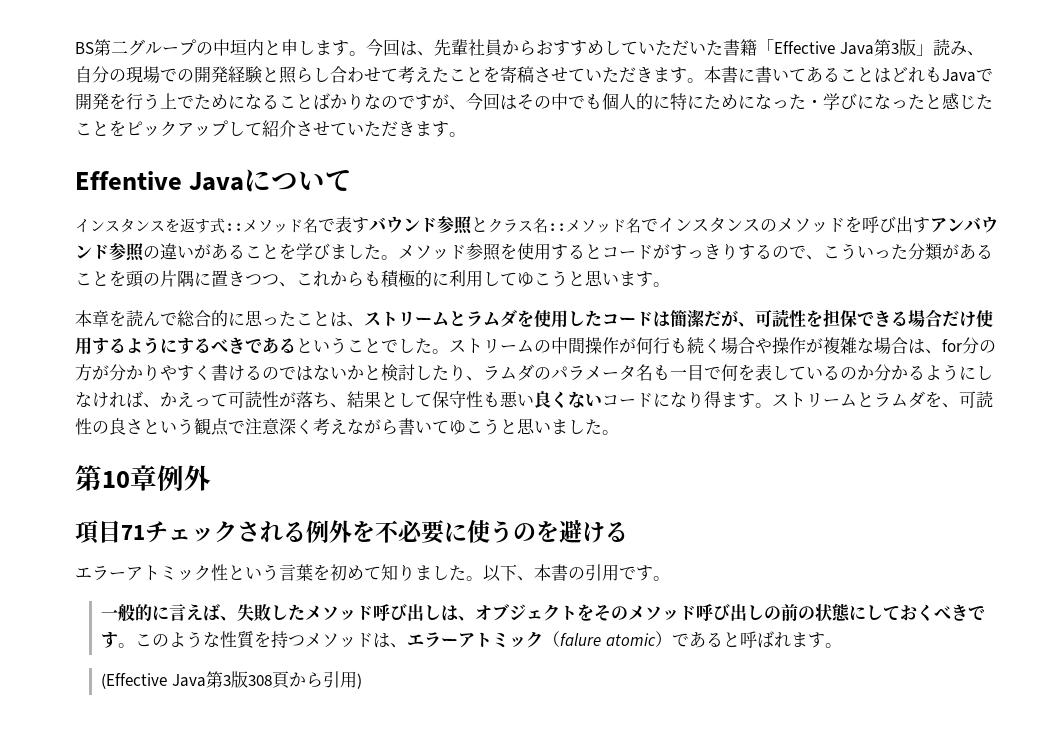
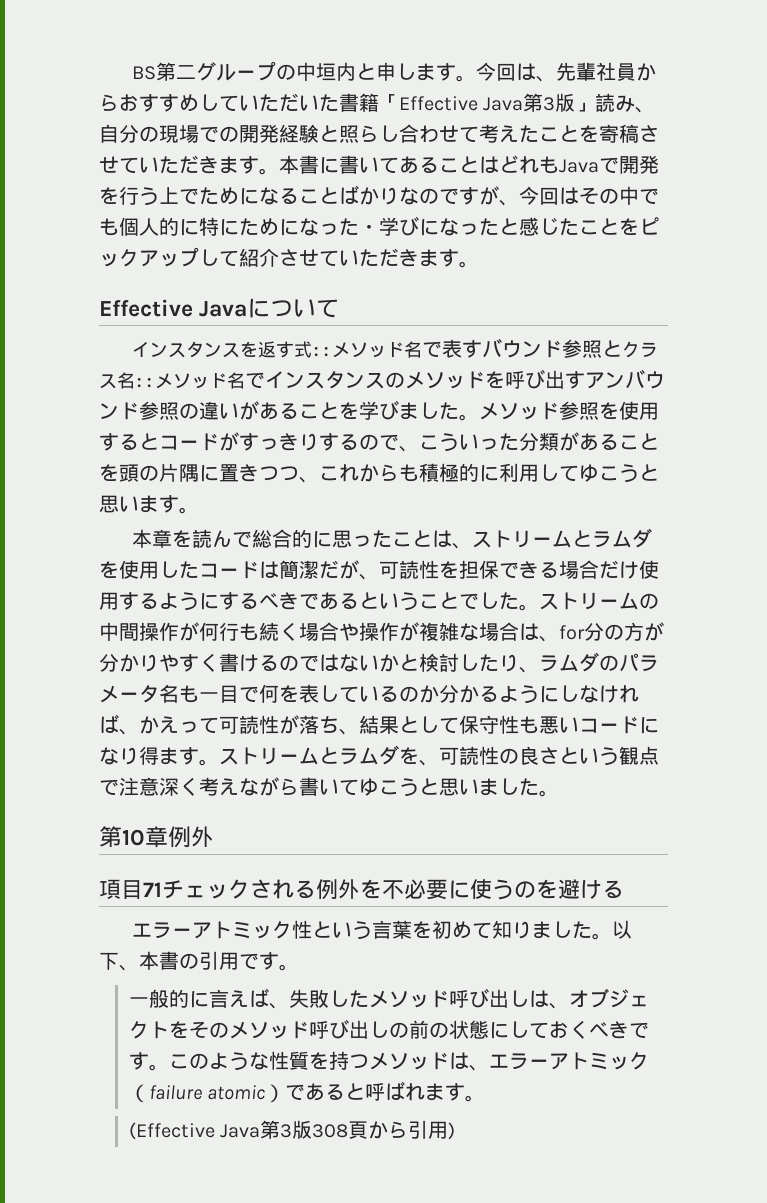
- Effentive Javaについて
+ Effective Javaについて
- ストリームの中間操作が何行も続く場合や操作が複雑な場合は、for分の方が分かりやすく書けるのではないかと検討したり、ラムダのパラメータ名も一目で何を表しているのか分かるようにしなければ、かえって可読性が落ち、結果として保守性も悪い良くないコードになり得ます。
+ ストリームの中間操作が何行も続く場合や操作が複雑な場合は、for分の方が分かりやすく書けるのではないかと検討したり、ラムダのパラメータ名も一目で何を表しているのか分かるようにしなければ、かえって可読性が落ち、結果として保守性も悪いコードになり得ます。
- このような性質を持つメソッドは、エラーアトミック（falure atomic）であると呼ばれます。
+ このような性質を持つメソッドは、エラーアトミック（failure atomic）であると呼ばれます。

